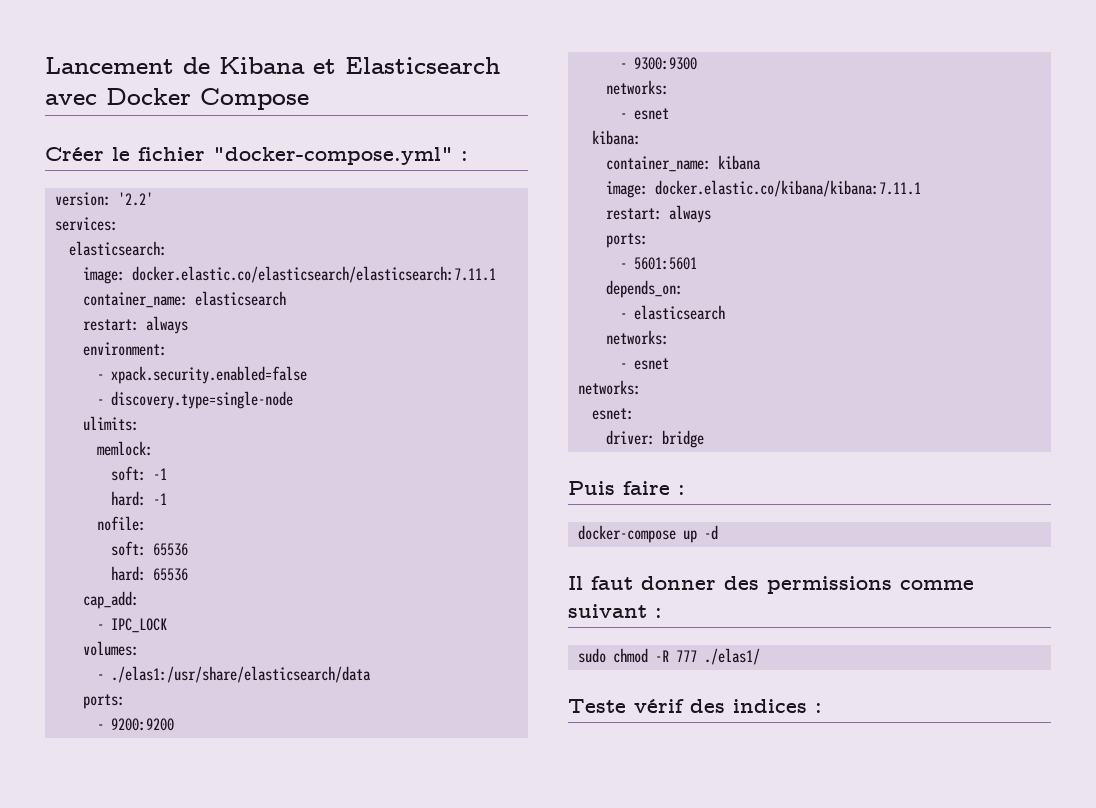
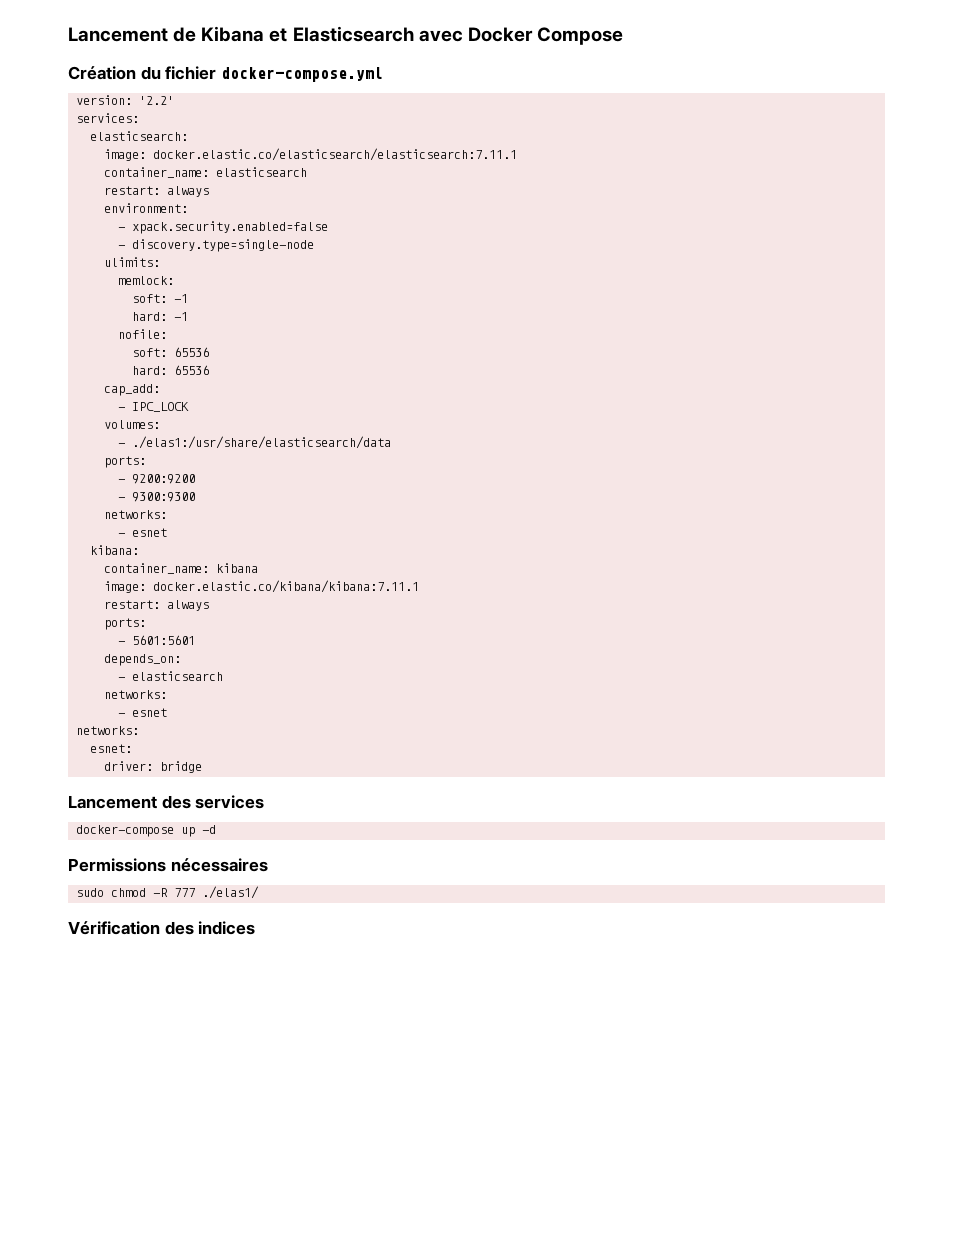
- Créer le fichier "docker-compose.yml" :
+ Création du fichier docker-compose.yml
- Puis faire :
+ Lancement des services
- Il faut donner des permissions comme suivant :
+ Permissions nécessaires
- Teste vérif des indices :
+ Vérification des indices

